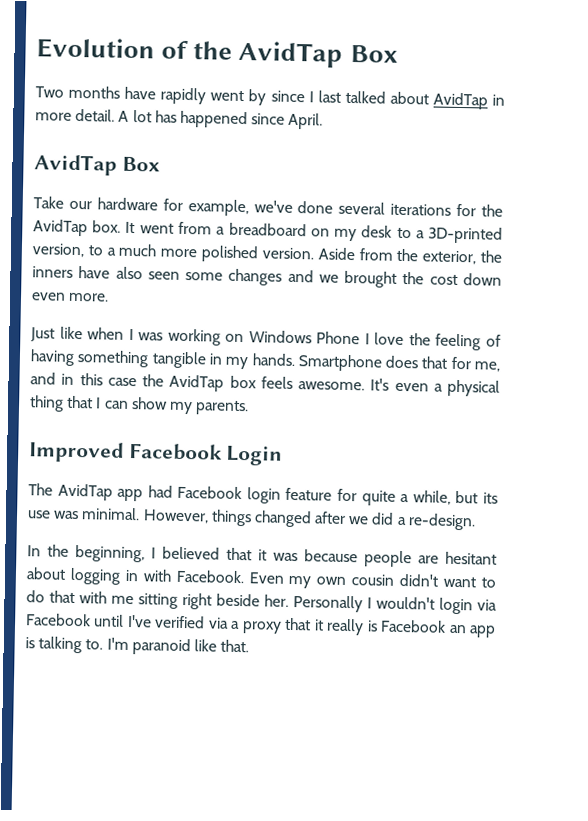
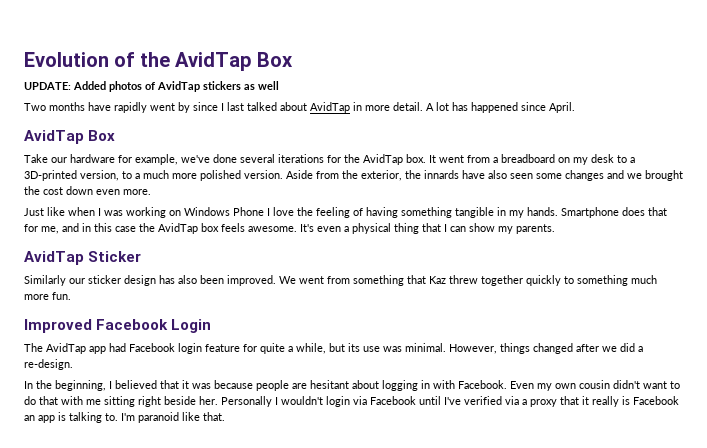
+ UPDATE: Added photos of AvidTap stickers as well
- Aside from the exterior, the inners have also seen some changes and we brought the cost down even more.
+ Aside from the exterior, the innards have also seen some changes and we brought the cost down even more.
+ AvidTap Sticker
+ Similarly our sticker design has also been improved. We went from something that Kaz threw together quickly to something much more fun.

